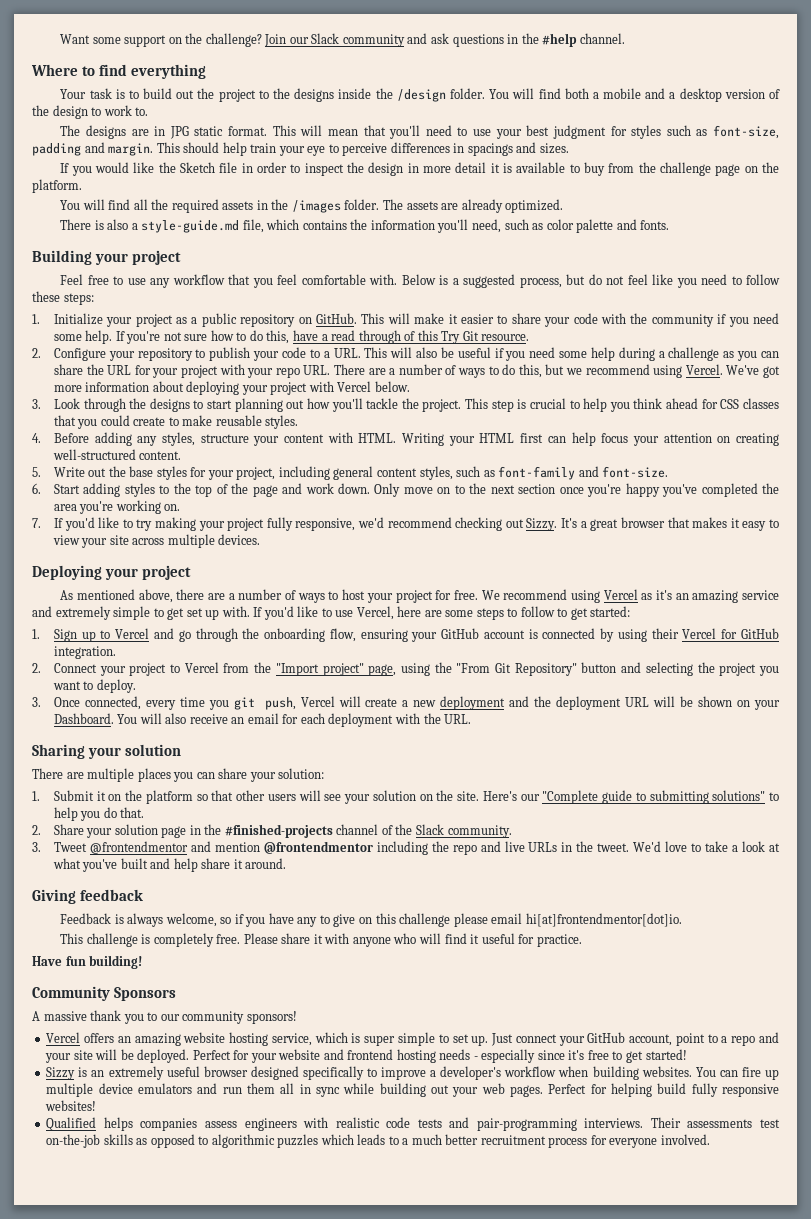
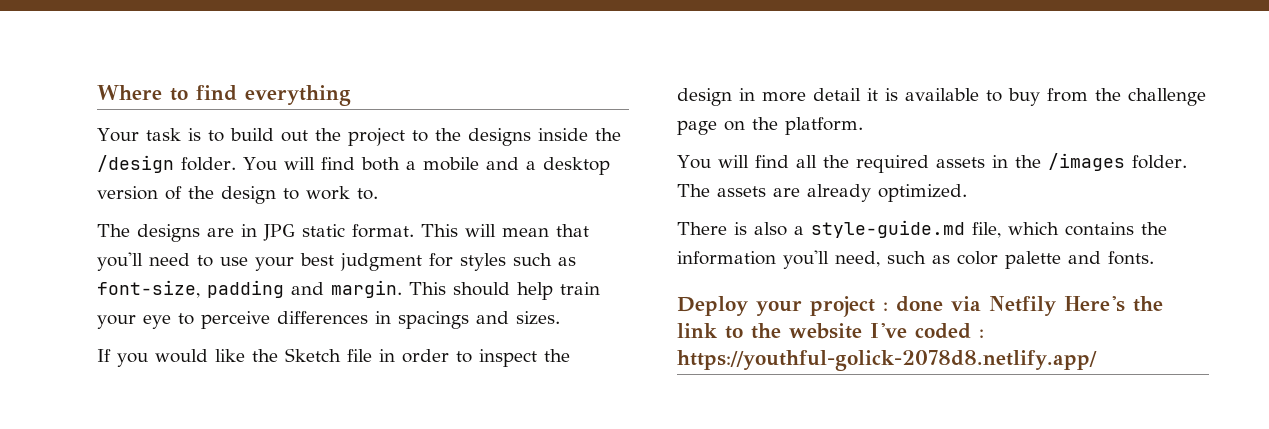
- Want some support on the challenge? Join our Slack community and ask questions in the #help channel.
- Building your project
- Feel free to use any workflow that you feel comfortable with. Below is a suggested process, but do not feel like you need to follow these steps:
- 1. Initialize your project as a public repository on GitHub. This will make it easier to share your code with the community if you need some help. If you're not sure how to do this, have a read through of this Try Git resource.
- 2. Configure your repository to publish your code to a URL. This will also be useful if you need some help during a challenge as you can share the URL for your project with your repo URL. There are a number of ways to do this, but we recommend using Vercel. We've got more information about deploying your project with Vercel below.
- 3. Look through the designs to start planning out how you'll tackle the project. This step is crucial to help you think ahead for CSS classes that you could create to make reusable styles.
- 4. Before adding any styles, structure your content with HTML. Writing your HTML first can help focus your attention on creating well-structured content.
- 5. Write out the base styles for your project, including general content styles, such as font-family and font-size.
- 6. Start adding styles to the top of the page and work down. Only move on to the next section once you're happy you've completed the area you're working on.
- 7. If you'd like to try making your project fully responsive, we'd recommend checking out Sizzy. It's a great browser that makes it easy to view your site across multiple devices.
- Deploying your project
- As mentioned above, there are a number of ways to host your project for free. We recommend using Vercel as it's an amazing service and extremely simple to get set up with. If you'd like to use Vercel, here are some steps to follow to get started:
- 1. Sign up to Vercel and go through the onboarding flow, ensuring your GitHub account is connected by using their Vercel for GitHub integration.
- 2. Connect your project to Vercel from the "Import project" page, using the "From Git Repository" button and selecting the project you want to deploy.
- 3. Once connected, every time you git push, Vercel will create a new deployment and the deployment URL will be shown on your Dashboard. You will also receive an email for each deployment with the URL.
- Sharing your solution
- There are multiple places you can share your solution:
- 1. Submit it on the platform so that other users will see your solution on the site. Here's our "Complete guide to submitting solutions" to help you do that.
- 2. Share your solution page in the #finished-projects channel of the Slack community.
- 3. Tweet @frontendmentor and mention @frontendmentor including the repo and live URLs in the tweet. We'd love to take a look at what you've built and help share it around.
- Giving feedback
- Feedback is always welcome, so if you have any to give on this challenge please email hi[at]frontendmentor[dot]io.
- This challenge is completely free. Please share it with anyone who will find it useful for practice.
- Have fun building!
- Community Sponsors
- A massive thank you to our community sponsors!
- Vercel offers an amazing website hosting service, which is super simple to set up. Just connect your GitHub account, point to a repo and your site will be deployed. Perfect for your website and frontend hosting needs - especially since it's free to get started!
- Sizzy is an extremely useful browser designed specifically to improve a developer's workflow when building websites. You can fire up multiple device emulators and run them all in sync while building out your web pages. Perfect for helping build fully responsive websites!
- Qualified helps companies assess engineers with realistic code tests and pair-programming interviews. Their assessments test on-the-job skills as opposed to algorithmic puzzles which leads to a much better recruitment process for everyone involved.
+ Deploy your project : done via Netfily Here's the link to the website I've coded : https://youthful-golick-2078d8.netlify.app/

